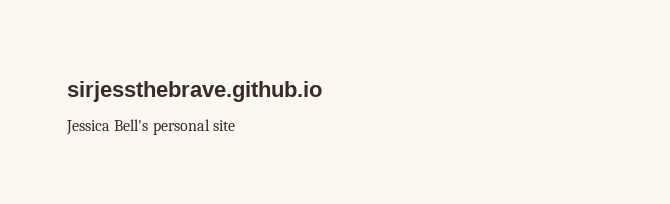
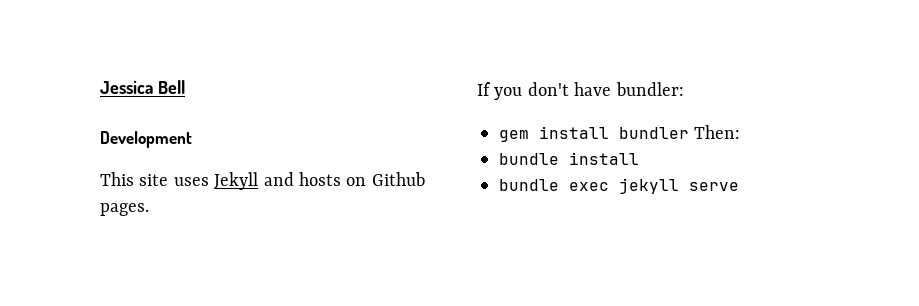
- sirjessthebrave.github.io
- Jessica Bell's personal site
+ Jessica Bell
+ Development
+ This site uses Jekyll and hosts on Github pages.
+ If you don't have bundler:
+ gem install bundler Then:
+ bundle install
+ bundle exec jekyll serve

